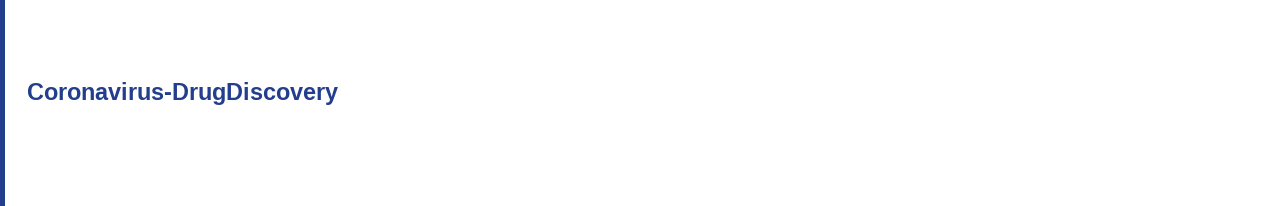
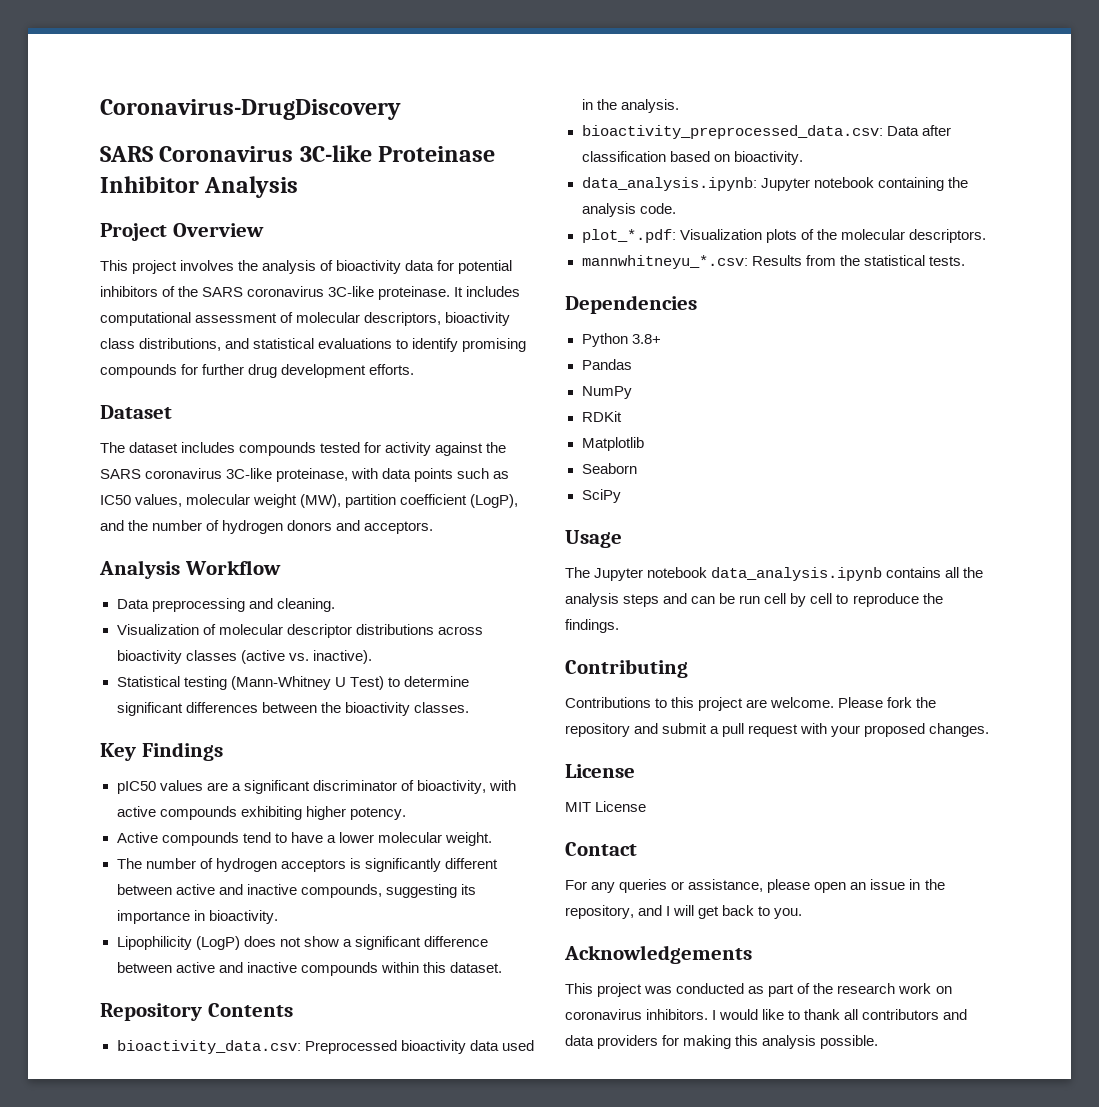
+ SARS Coronavirus 3C-like Proteinase Inhibitor Analysis
+ Project Overview
+ This project involves the analysis of bioactivity data for potential inhibitors of the SARS coronavirus 3C-like proteinase. It includes computational assessment of molecular descriptors, bioactivity class distributions, and statistical evaluations to identify promising compounds for further drug development efforts.
+ Dataset
+ The dataset includes compounds tested for activity against the SARS coronavirus 3C-like proteinase, with data points such as IC50 values, molecular weight (MW), partition coefficient (LogP), and the number of hydrogen donors and acceptors.
+ Analysis Workflow
+ Data preprocessing and cleaning.
+ Visualization of molecular descriptor distributions across bioactivity classes (active vs. inactive).
+ Statistical testing (Mann-Whitney U Test) to determine significant differences between the bioactivity classes.
+ Key Findings
+ pIC50 values are a significant discriminator of bioactivity, with active compounds exhibiting higher potency.
+ Active compounds tend to have a lower molecular weight.
+ The number of hydrogen acceptors is significantly different between active and inactive compounds, suggesting its importance in bioactivity.
+ Lipophilicity (LogP) does not show a significant difference between active and inactive compounds within this dataset.
+ Repository Contents
+ bioactivity_data.csv: Preprocessed bioactivity data used in the analysis.
+ bioactivity_preprocessed_data.csv: Data after classification based on bioactivity.
+ data_analysis.ipynb: Jupyter notebook containing the analysis code.
+ plot_*.pdf: Visualization plots of the molecular descriptors.
+ mannwhitneyu_*.csv: Results from the statistical tests.
+ Dependencies
+ Python 3.8+
+ Pandas
+ NumPy
+ RDKit
+ Matplotlib
+ Seaborn
+ SciPy
+ Usage
+ The Jupyter notebook data_analysis.ipynb contains all the analysis steps and can be run cell by cell to reproduce the findings.
+ Contributing
+ Contributions to this project are welcome. Please fork the repository and submit a pull request with your proposed changes.
+ License
+ MIT License
+ Contact
+ For any queries or assistance, please open an issue in the repository, and I will get back to you.
+ Acknowledgements
+ This project was conducted as part of the research work on coronavirus inhibitors. I would like to thank all contributors and data providers for making this analysis possible.

